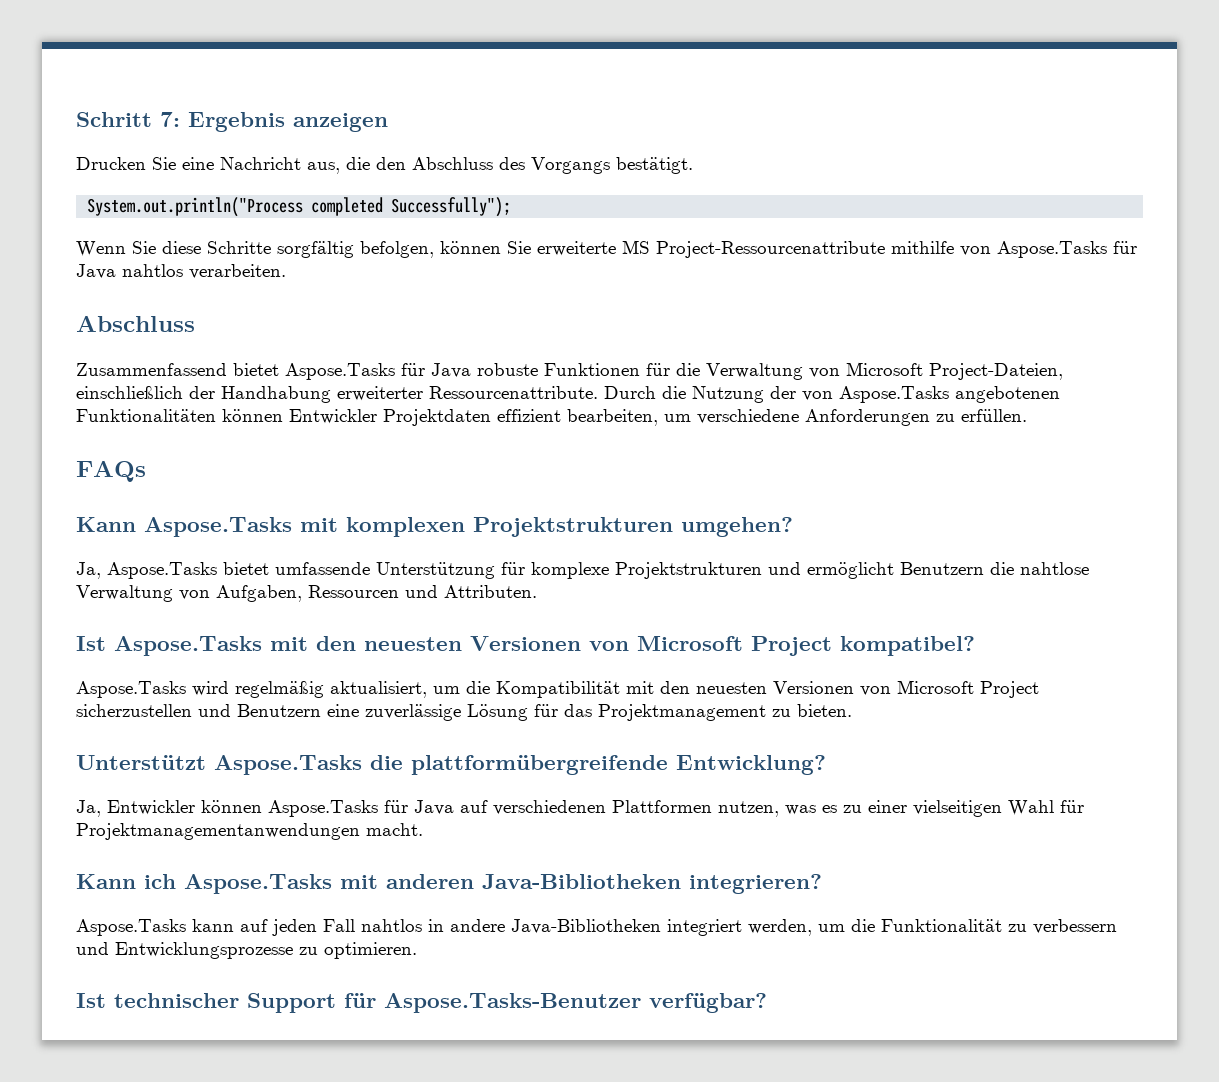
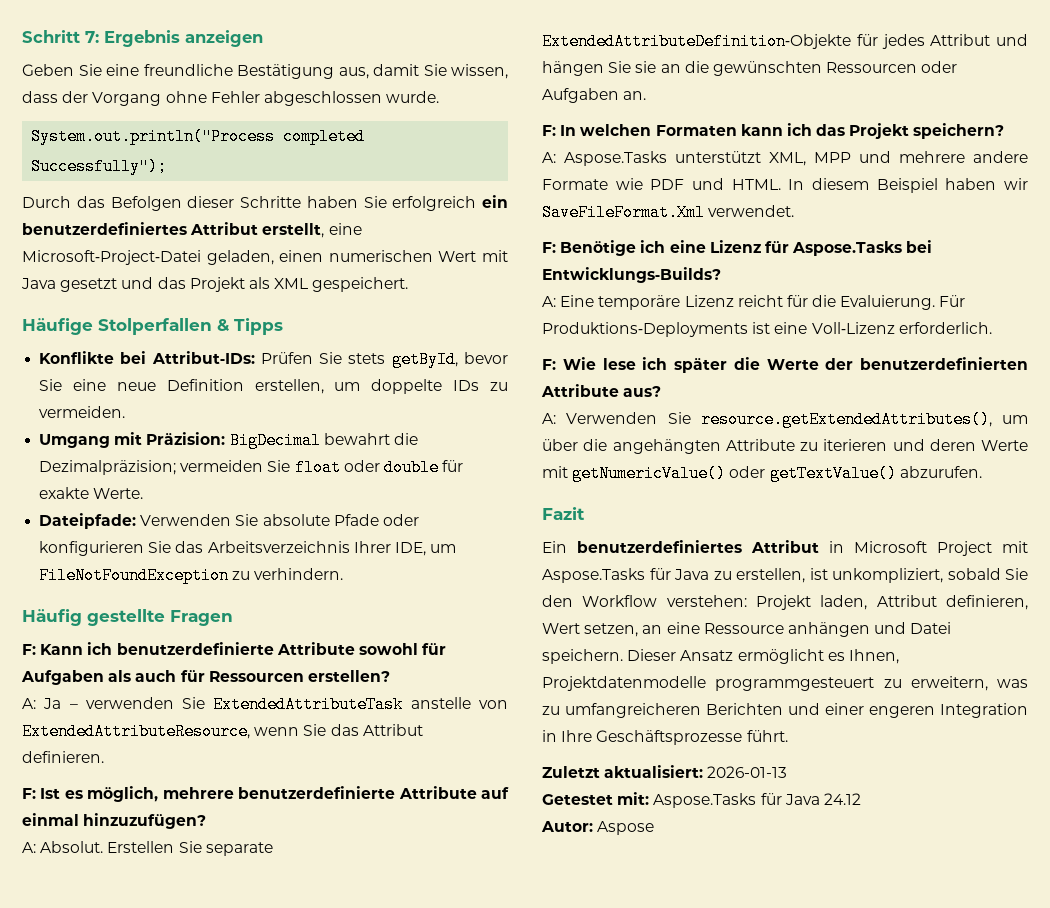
- Drucken Sie eine Nachricht aus, die den Abschluss des Vorgangs bestätigt.
+ Geben Sie eine freundliche Bestätigung aus, damit Sie wissen, dass der Vorgang ohne Fehler abgeschlossen wurde.
  System.out.println("Process completed Successfully");
- Wenn Sie diese Schritte sorgfältig befolgen, können Sie erweiterte MS Project-Ressourcenattribute mithilfe von Aspose.Tasks für Java nahtlos verarbeiten.
- Abschluss
- Zusammenfassend bietet Aspose.Tasks für Java robuste Funktionen für die Verwaltung von Microsoft Project-Dateien, einschließlich der Handhabung erweiterter Ressourcenattribute. Durch die Nutzung der von Aspose.Tasks angebotenen Funktionalitäten können Entwickler Projektdaten effizient bearbeiten, um verschiedene Anforderungen zu erfüllen.
- FAQs
- Kann Aspose.Tasks mit komplexen Projektstrukturen umgehen?
- Ja, Aspose.Tasks bietet umfassende Unterstützung für komplexe Projektstrukturen und ermöglicht Benutzern die nahtlose Verwaltung von Aufgaben, Ressourcen und Attributen.
- Ist Aspose.Tasks mit den neuesten Versionen von Microsoft Project kompatibel?
- Aspose.Tasks wird regelmäßig aktualisiert, um die Kompatibilität mit den neuesten Versionen von Microsoft Project sicherzustellen und Benutzern eine zuverlässige Lösung für das Projektmanagement zu bieten.
- Unterstützt Aspose.Tasks die plattformübergreifende Entwicklung?
- Ja, Entwickler können Aspose.Tasks für Java auf verschiedenen Plattformen nutzen, was es zu einer vielseitigen Wahl für Projektmanagementanwendungen macht.
- Kann ich Aspose.Tasks mit anderen Java-Bibliotheken integrieren?
- Aspose.Tasks kann auf jeden Fall nahtlos in andere Java-Bibliotheken integriert werden, um die Funktionalität zu verbessern und Entwicklungsprozesse zu optimieren.
- Ist technischer Support für Aspose.Tasks-Benutzer verfügbar?
+ Durch das Befolgen dieser Schritte haben Sie erfolgreich ein benutzerdefiniertes Attribut erstellt, eine Microsoft‑Project‑Datei geladen, einen numerischen Wert mit Java gesetzt und das Projekt als XML gespeichert.
+ Häufige Stolperfallen & Tipps
+ Konflikte bei Attribut‑IDs: Prüfen Sie stets getById, bevor Sie eine neue Definition erstellen, um doppelte IDs zu vermeiden.
+ Umgang mit Präzision: BigDecimal bewahrt die Dezimalpräzision; vermeiden Sie float oder double für exakte Werte.
+ Dateipfade: Verwenden Sie absolute Pfade oder konfigurieren Sie das Arbeitsverzeichnis Ihrer IDE, um FileNotFoundException zu verhindern.
+ Häufig gestellte Fragen
+ F: Kann ich benutzerdefinierte Attribute sowohl für Aufgaben als auch für Ressourcen erstellen?
+ A: Ja – verwenden Sie ExtendedAttributeTask anstelle von ExtendedAttributeResource, wenn Sie das Attribut definieren.
+ F: Ist es möglich, mehrere benutzerdefinierte Attribute auf einmal hinzuzufügen?
+ A: Absolut. Erstellen Sie separate ExtendedAttributeDefinition‑Objekte für jedes Attribut und hängen Sie sie an die gewünschten Ressourcen oder Aufgaben an.
+ F: In welchen Formaten kann ich das Projekt speichern?
+ A: Aspose.Tasks unterstützt XML, MPP und mehrere andere Formate wie PDF und HTML. In diesem Beispiel haben wir SaveFileFormat.Xml verwendet.
+ F: Benötige ich eine Lizenz für Aspose.Tasks bei Entwicklungs‑Builds?
+ A: Eine temporäre Lizenz reicht für die Evaluierung. Für Produktions‑Deployments ist eine Voll‑Lizenz erforderlich.
+ F: Wie lese ich später die Werte der benutzerdefinierten Attribute aus?
+ A: Verwenden Sie resource.getExtendedAttributes(), um über die angehängten Attribute zu iterieren und deren Werte mit getNumericValue() oder getTextValue() abzurufen.
+ Fazit
+ Ein benutzerdefiniertes Attribut in Microsoft Project mit Aspose.Tasks für Java zu erstellen, ist unkompliziert, sobald Sie den Workflow verstehen: Projekt laden, Attribut definieren, Wert setzen, an eine Ressource anhängen und Datei speichern. Dieser Ansatz ermöglicht es Ihnen, Projektdatenmodelle programmgesteuert zu erweitern, was zu umfangreicheren Berichten und einer engeren Integration in Ihre Geschäftsprozesse führt.
+ Zuletzt aktualisiert: 2026-01-13
+ Getestet mit: Aspose.Tasks für Java 24.12
+ Autor: Aspose

